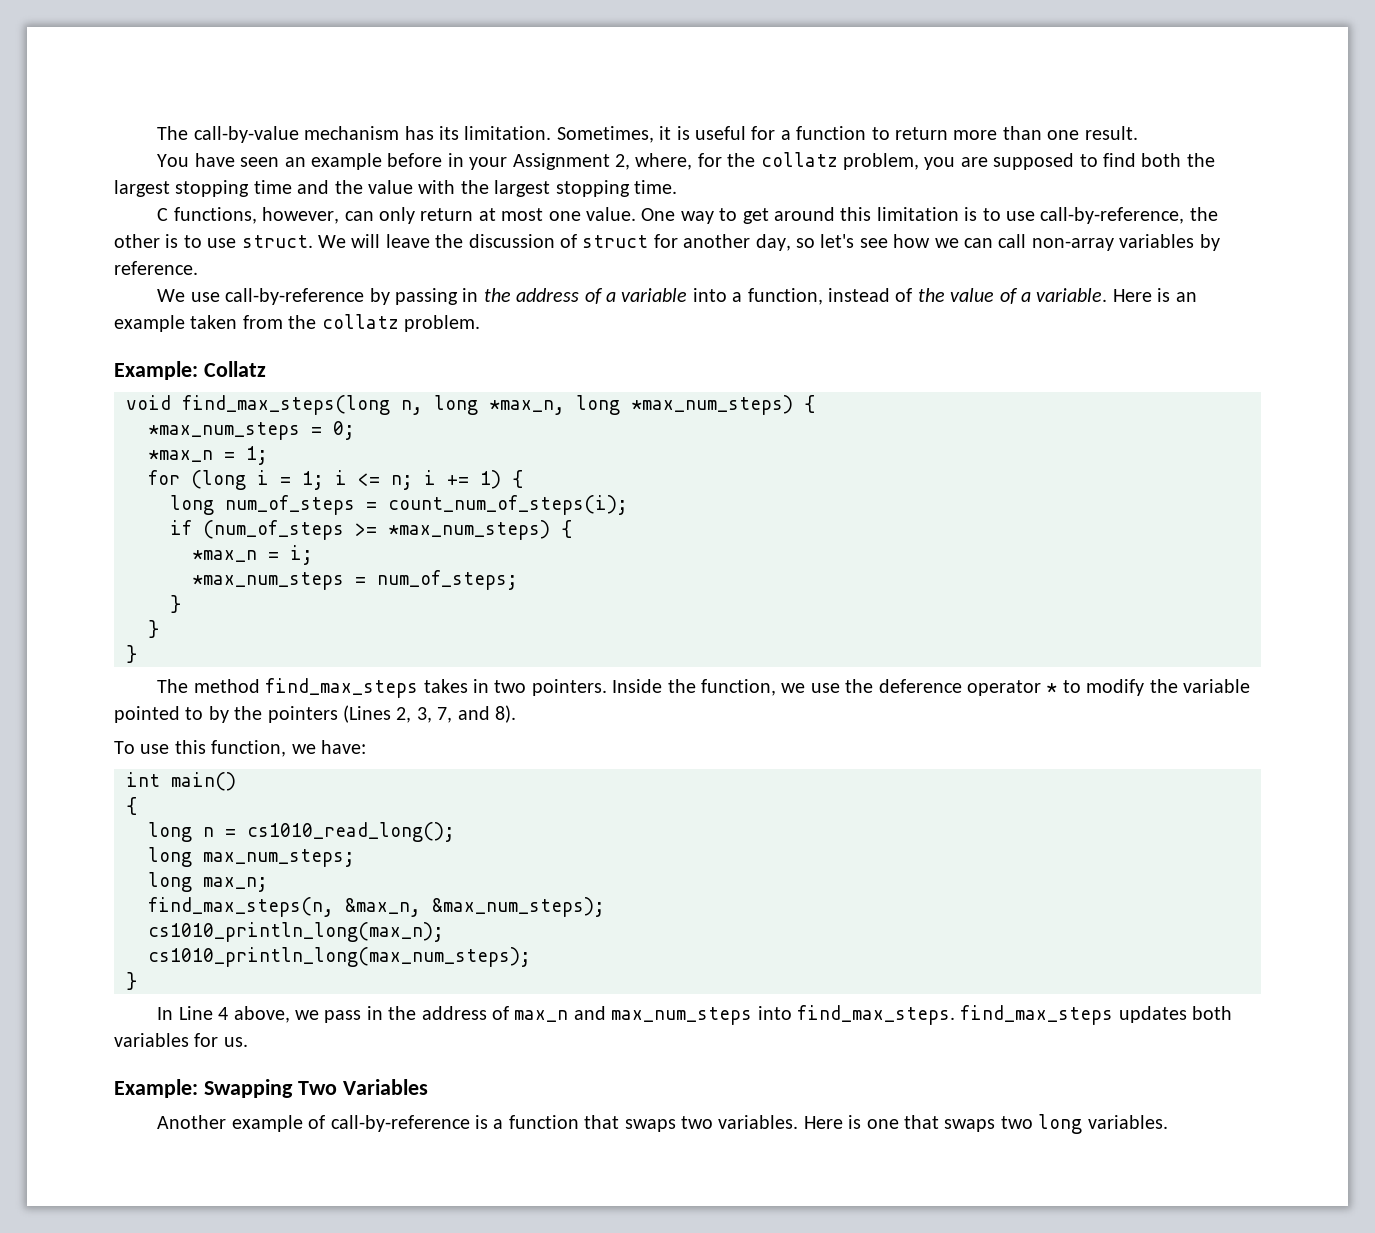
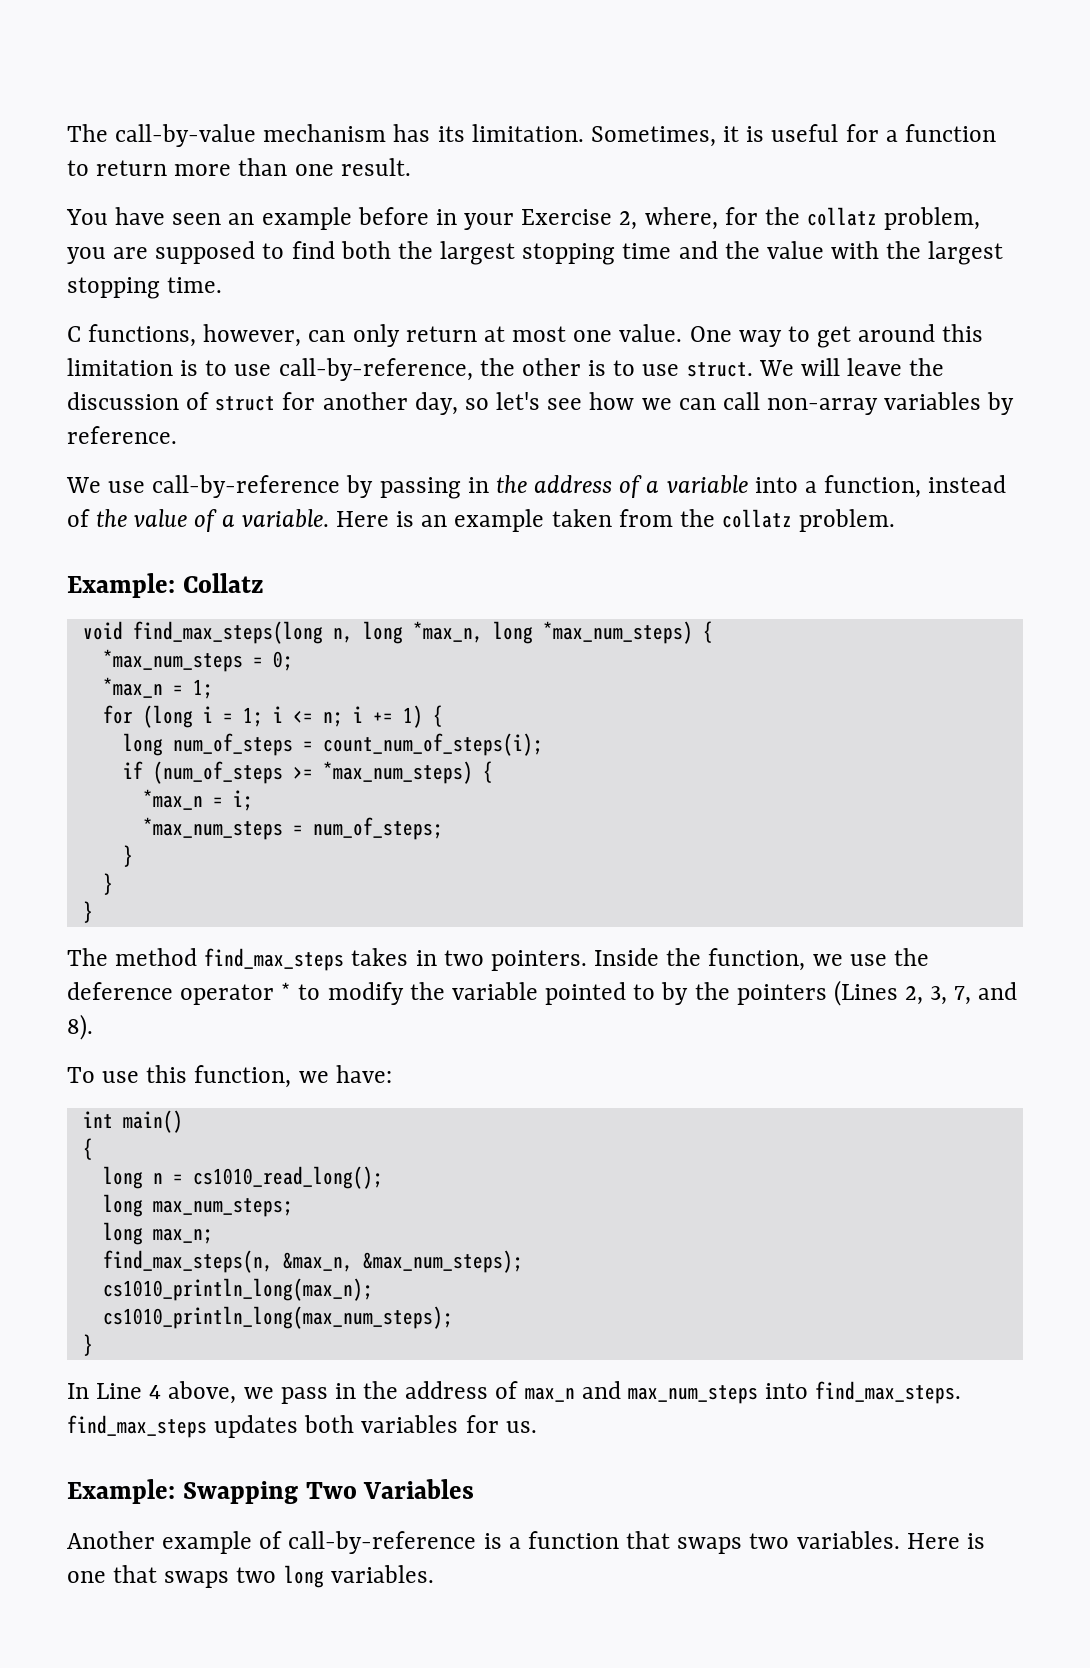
- You have seen an example before in your Assignment 2, where, for the collatz problem, you are supposed to find both the largest stopping time and the value with the largest stopping time.
+ You have seen an example before in your Exercise 2, where, for the collatz problem, you are supposed to find both the largest stopping time and the value with the largest stopping time.

